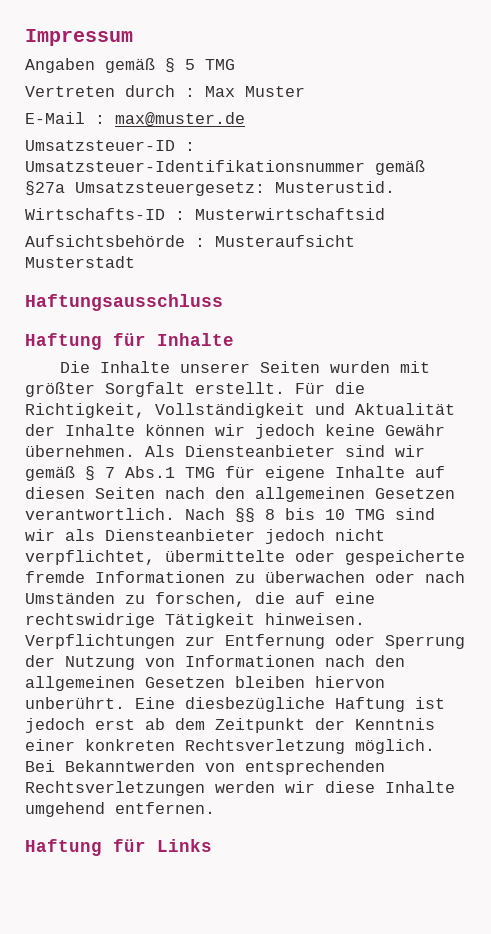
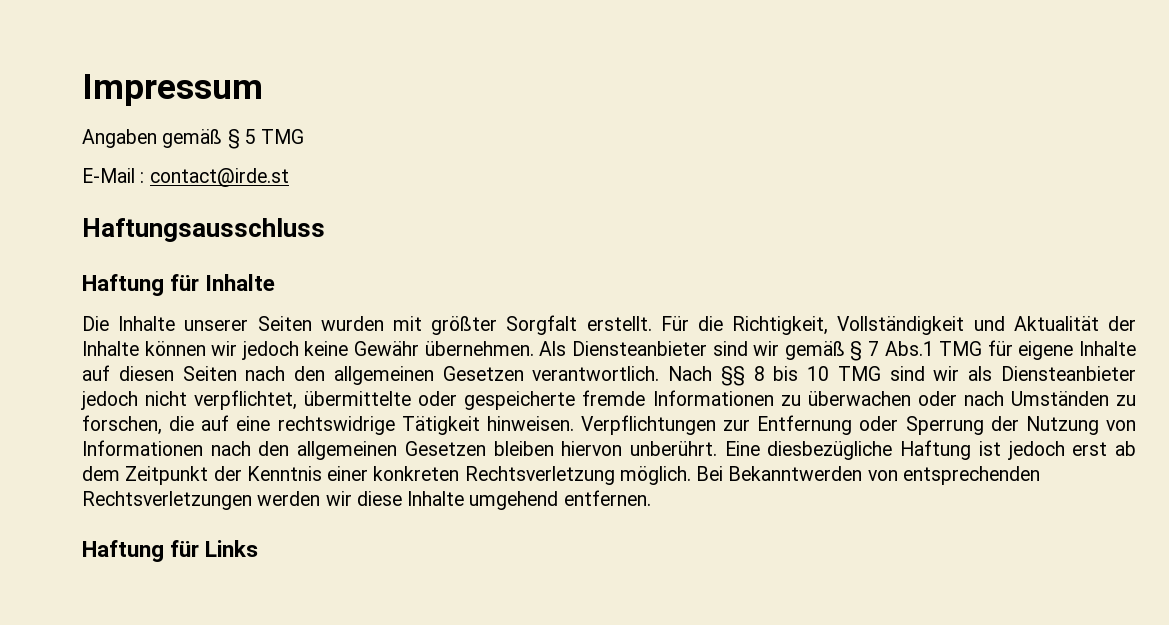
- Vertreten durch : Max Muster
- E-Mail : max@muster.de
- Umsatzsteuer-ID : Umsatzsteuer-Identifikationsnummer gemäß §27a Umsatzsteuergesetz: Musterustid.
- Wirtschafts-ID : Musterwirtschaftsid
- Aufsichtsbehörde : Musteraufsicht Musterstadt
+ E-Mail : contact@irde.st

